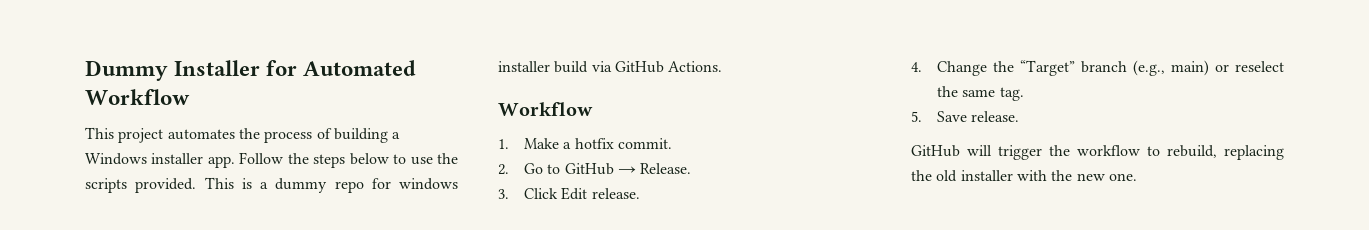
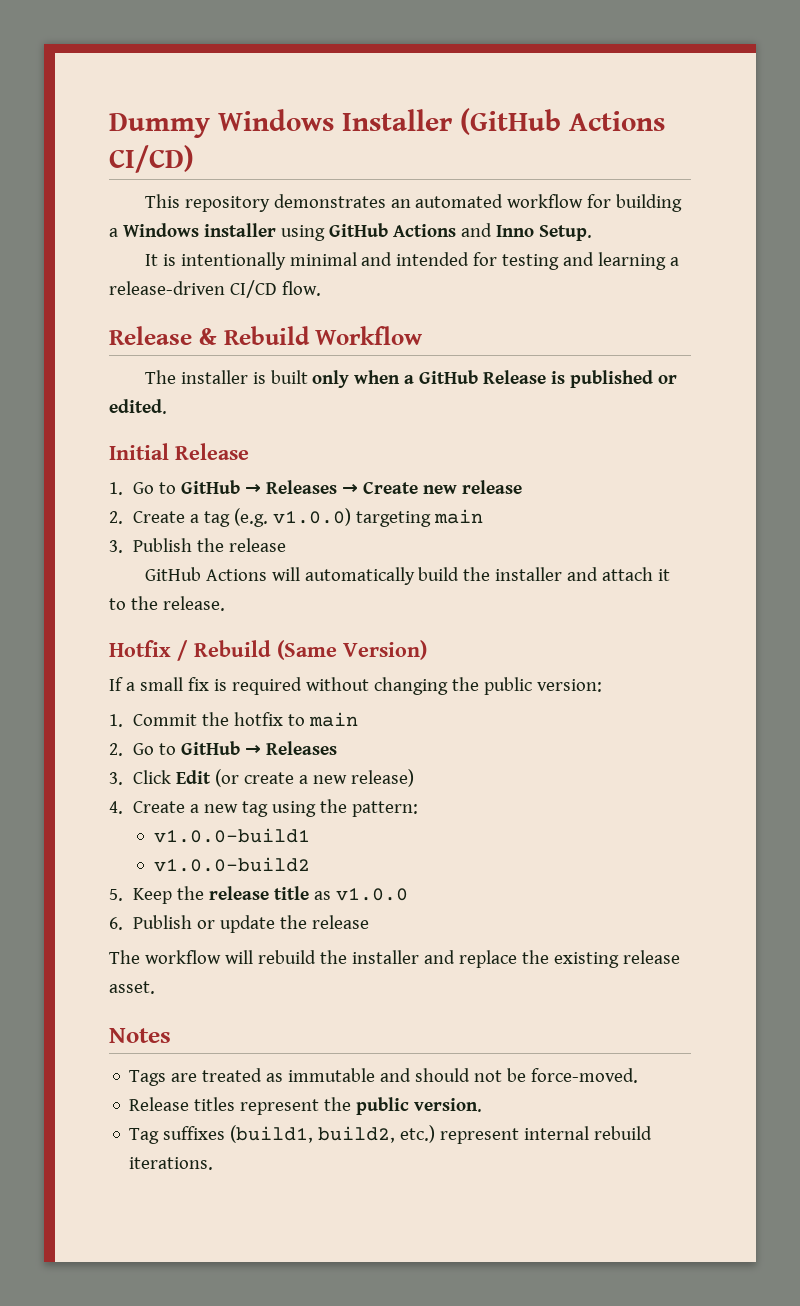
- Dummy Installer for Automated Workflow
- This project automates the process of building a Windows installer app. Follow the steps below to use the scripts provided. This is a dummy repo for windows installer build via GitHub Actions.
- Workflow
- 1. Make a hotfix commit.
- 2. Go to GitHub → Release.
- 3. Click Edit release.
- 4. Change the “Target” branch (e.g., main) or reselect the same tag.
- 5. Save release.
- GitHub will trigger the workflow to rebuild, replacing the old installer with the new one.
+ Dummy Windows Installer (GitHub Actions CI/CD)
+ This repository demonstrates an automated workflow for building a Windows installer using GitHub Actions and Inno Setup.
+ It is intentionally minimal and intended for testing and learning a release-driven CI/CD flow.
+ Release & Rebuild Workflow
+ The installer is built only when a GitHub Release is published or edited.
+ Initial Release
+ 1. Go to GitHub → Releases → Create new release
+ 2. Create a tag (e.g. v1.0.0) targeting main
+ 3. Publish the release
+ GitHub Actions will automatically build the installer and attach it to the release.
+ Hotfix / Rebuild (Same Version)
+ If a small fix is required without changing the public version:
+ 1. Commit the hotfix to main
+ 2. Go to GitHub → Releases
+ 3. Click Edit (or create a new release)
+ 4. Create a new tag using the pattern:
+ v1.0.0-build1
+ v1.0.0-build2
+ 5. Keep the release title as v1.0.0
+ 6. Publish or update the release
+ The workflow will rebuild the installer and replace the existing release asset.
+ Notes
+ Tags are treated as immutable and should not be force-moved.
+ Release titles represent the public version.
+ Tag suffixes (build1, build2, etc.) represent internal rebuild iterations.

